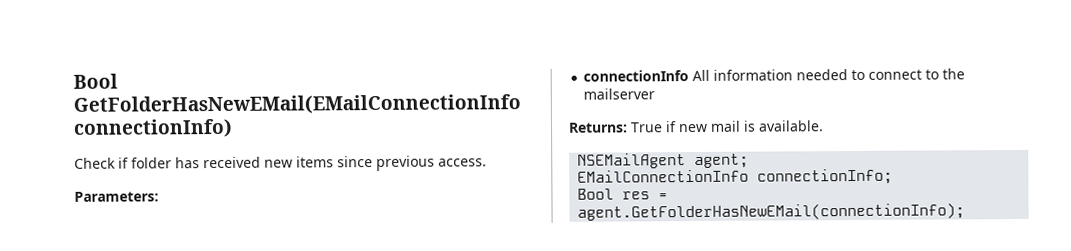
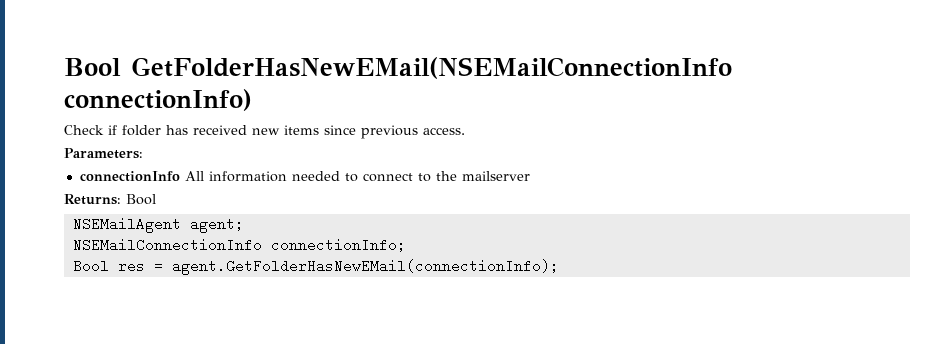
- Bool GetFolderHasNewEMail(EMailConnectionInfo connectionInfo)
+ Bool GetFolderHasNewEMail(NSEMailConnectionInfo connectionInfo)
- Returns: True if new mail is available.
+ Returns: Bool
- EMailConnectionInfo connectionInfo;
+ NSEMailConnectionInfo connectionInfo;

